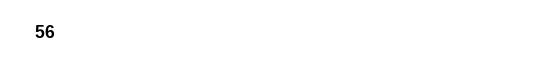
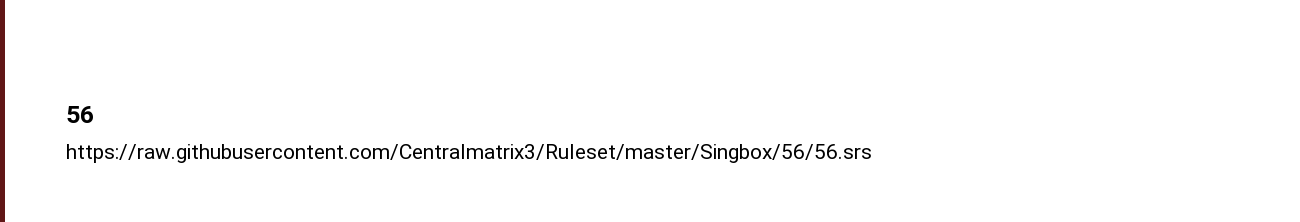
+ https://raw.githubusercontent.com/Centralmatrix3/Ruleset/master/Singbox/56/56.srs

